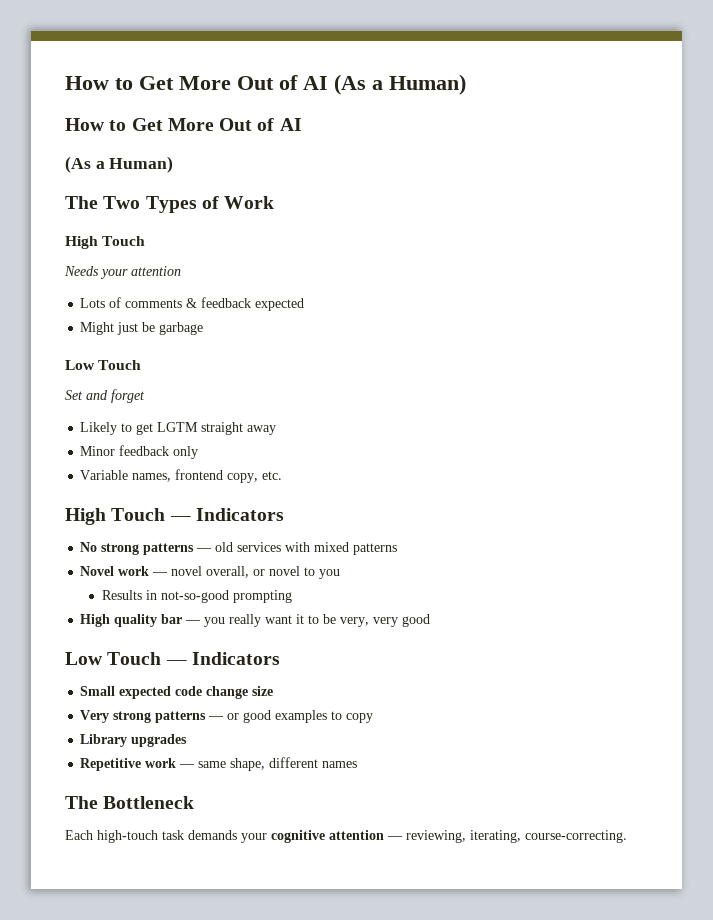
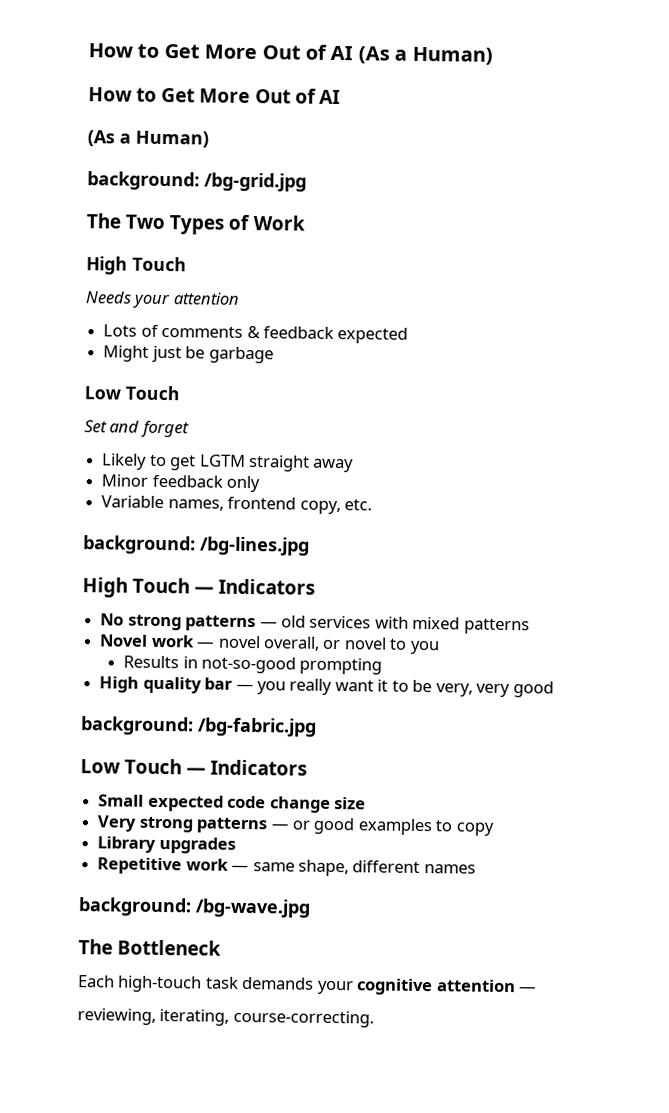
+ background: /bg-grid.jpg
+ background: /bg-lines.jpg
+ background: /bg-fabric.jpg
+ background: /bg-wave.jpg
- Each high-touch task demands your cognitive attention — reviewing, iterating, course-correcting.
+ Each high-touch task demands your cognitive attention —
+ reviewing, iterating, course-correcting.

